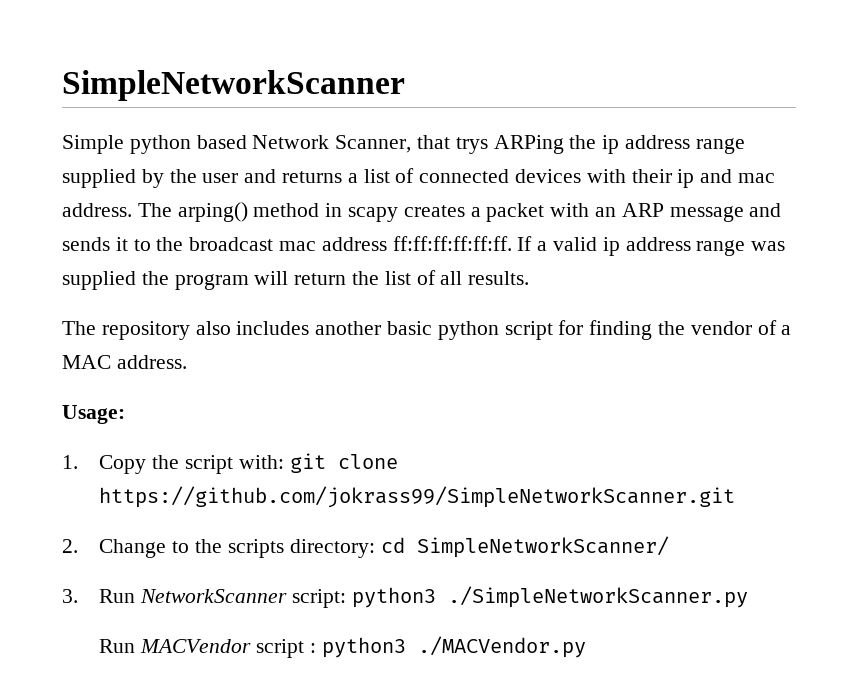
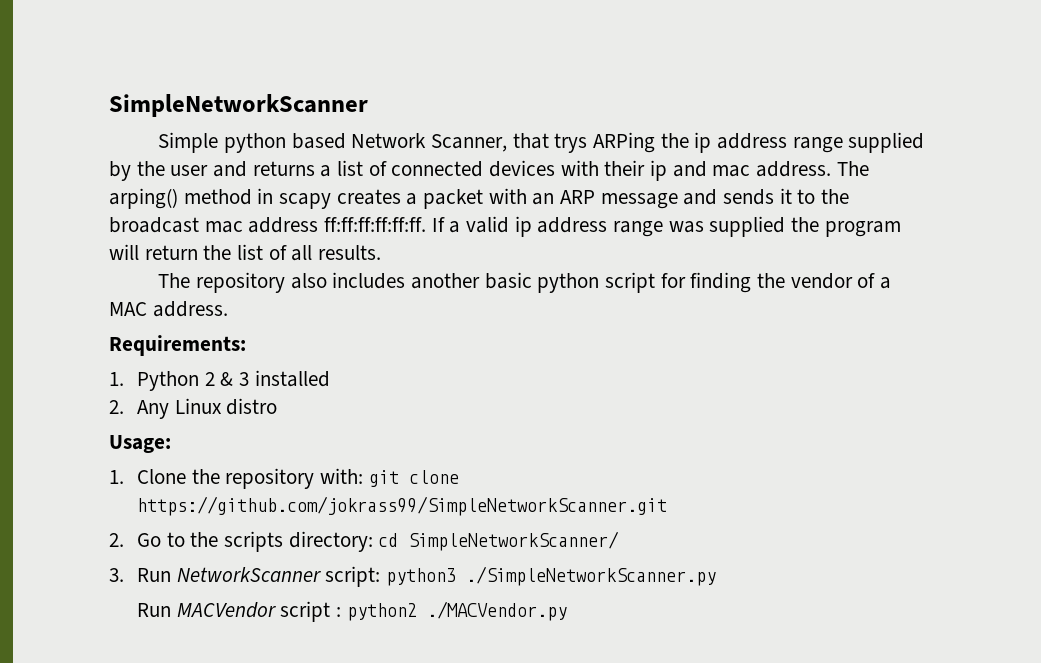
+ Requirements:
+ 1. Python 2 & 3 installed
+ 2. Any Linux distro
- 1. Copy the script with: git clone https://github.com/jokrass99/SimpleNetworkScanner.git
+ 1. Clone the repository with: git clone https://github.com/jokrass99/SimpleNetworkScanner.git
- 2. Change to the scripts directory: cd SimpleNetworkScanner/
+ 2. Go to the scripts directory: cd SimpleNetworkScanner/
- Run MACVendor script : python3 ./MACVendor.py
+ Run MACVendor script : python2 ./MACVendor.py

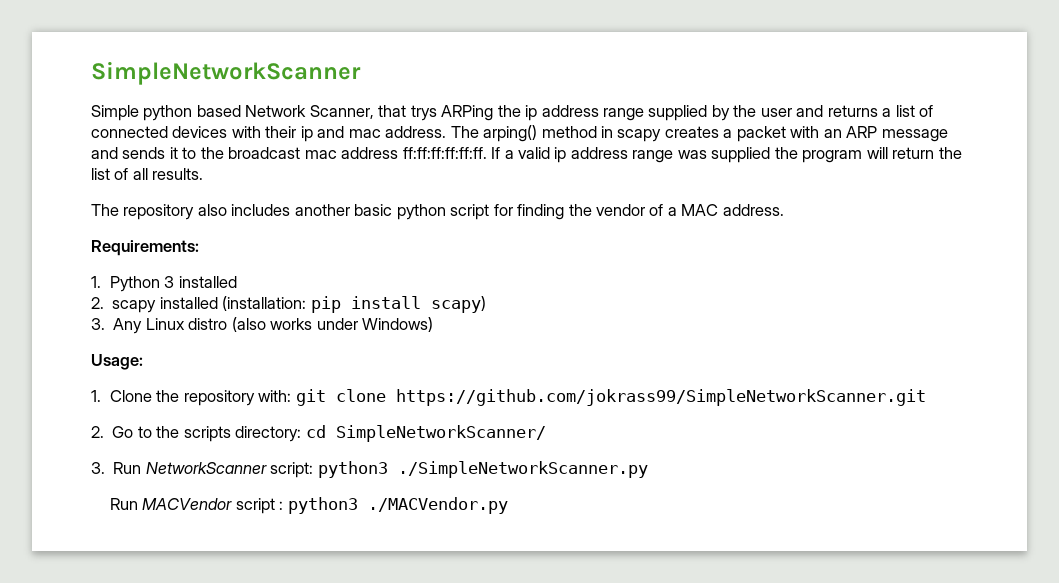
- 1. Python 2 & 3 installed
+ 1. Python 3 installed
- 2. Any Linux distro
+ 2. scapy installed (installation: pip install scapy)
+ 3. Any Linux distro (also works under Windows)
- Run MACVendor script : python2 ./MACVendor.py
+ Run MACVendor script : python3 ./MACVendor.py

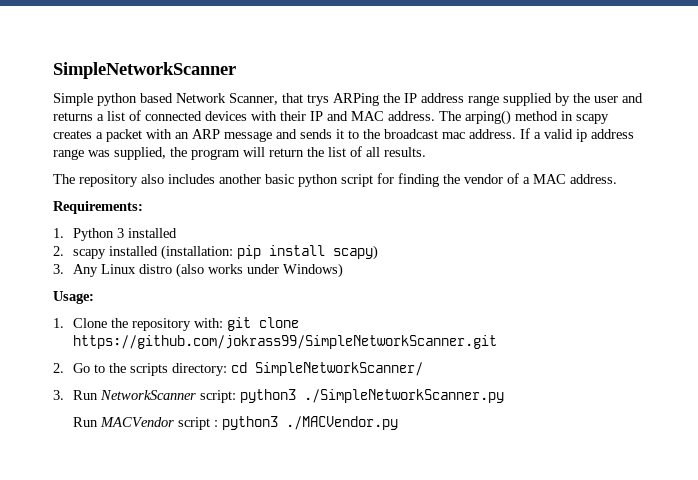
- Simple python based Network Scanner, that trys ARPing the ip address range supplied by the user and returns a list of connected devices with their ip and mac address.
+ Simple python based Network Scanner, that trys ARPing the IP address range supplied by the user and returns a list of connected devices with their IP and MAC address.
- The arping() method in scapy creates a packet with an ARP message and sends it to the broadcast mac address ff:ff:ff:ff:ff:ff.
+ The arping() method in scapy creates a packet with an ARP message and sends it to the broadcast mac address.
- If a valid ip address range was supplied the program will return the list of all results.
+ If a valid ip address range was supplied, the program will return the list of all results.

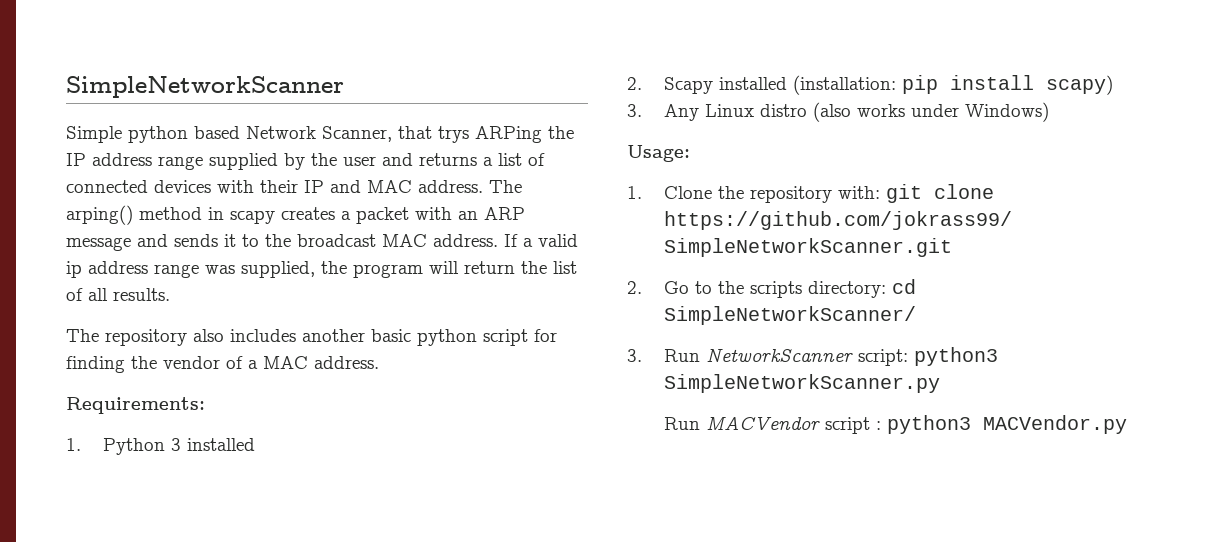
- The arping() method in scapy creates a packet with an ARP message and sends it to the broadcast mac address.
+ The arping() method in scapy creates a packet with an ARP message and sends it to the broadcast MAC address.
- 2. scapy installed (installation: pip install scapy)
+ 2. Scapy installed (installation: pip install scapy)
- 3. Run NetworkScanner script: python3 ./SimpleNetworkScanner.py
+ 3. Run NetworkScanner script: python3 SimpleNetworkScanner.py
- Run MACVendor script : python3 ./MACVendor.py
+ Run MACVendor script : python3 MACVendor.py

